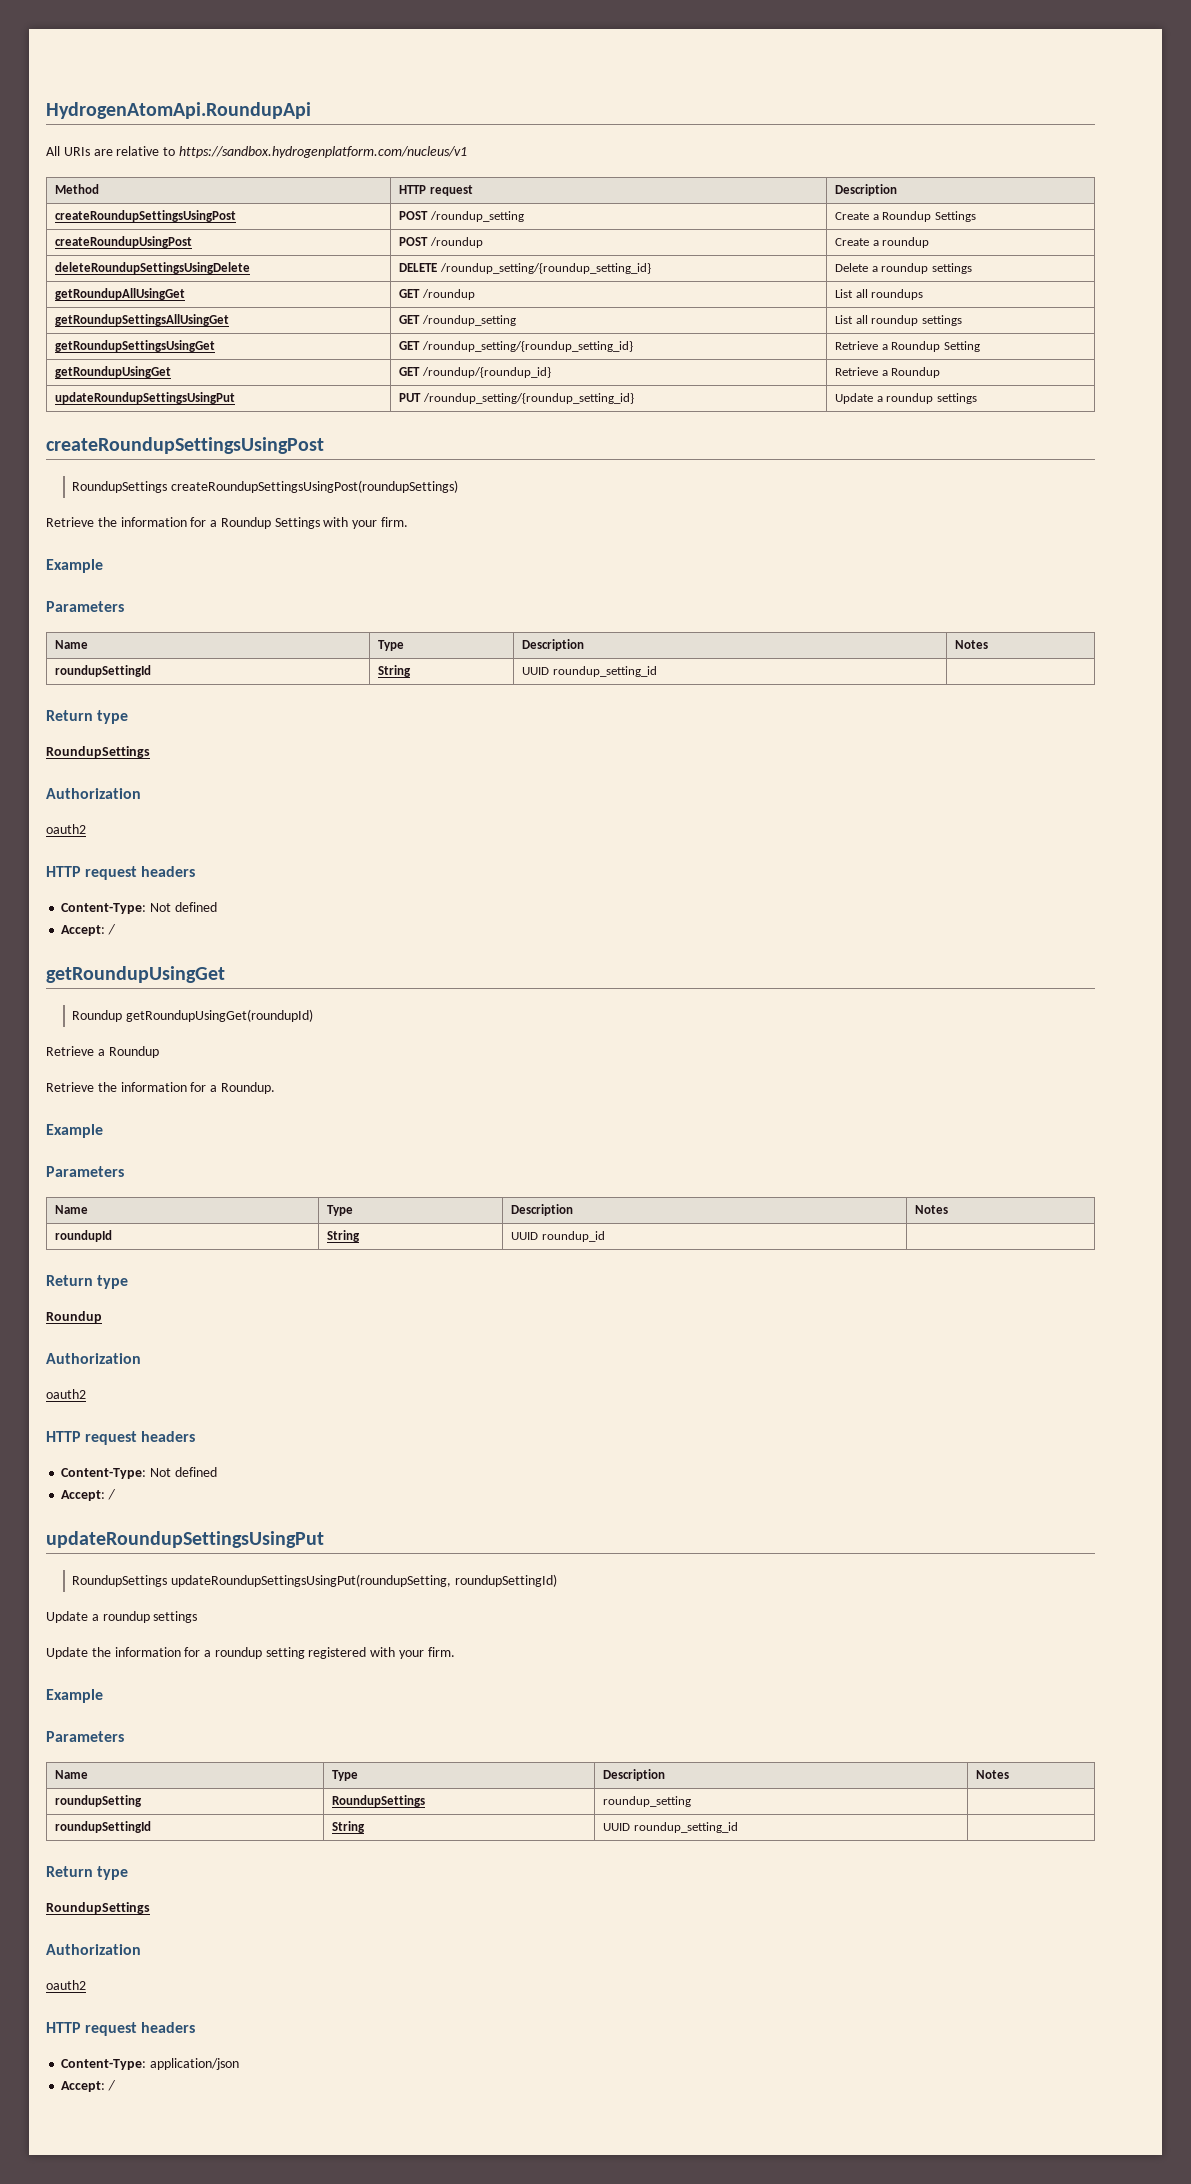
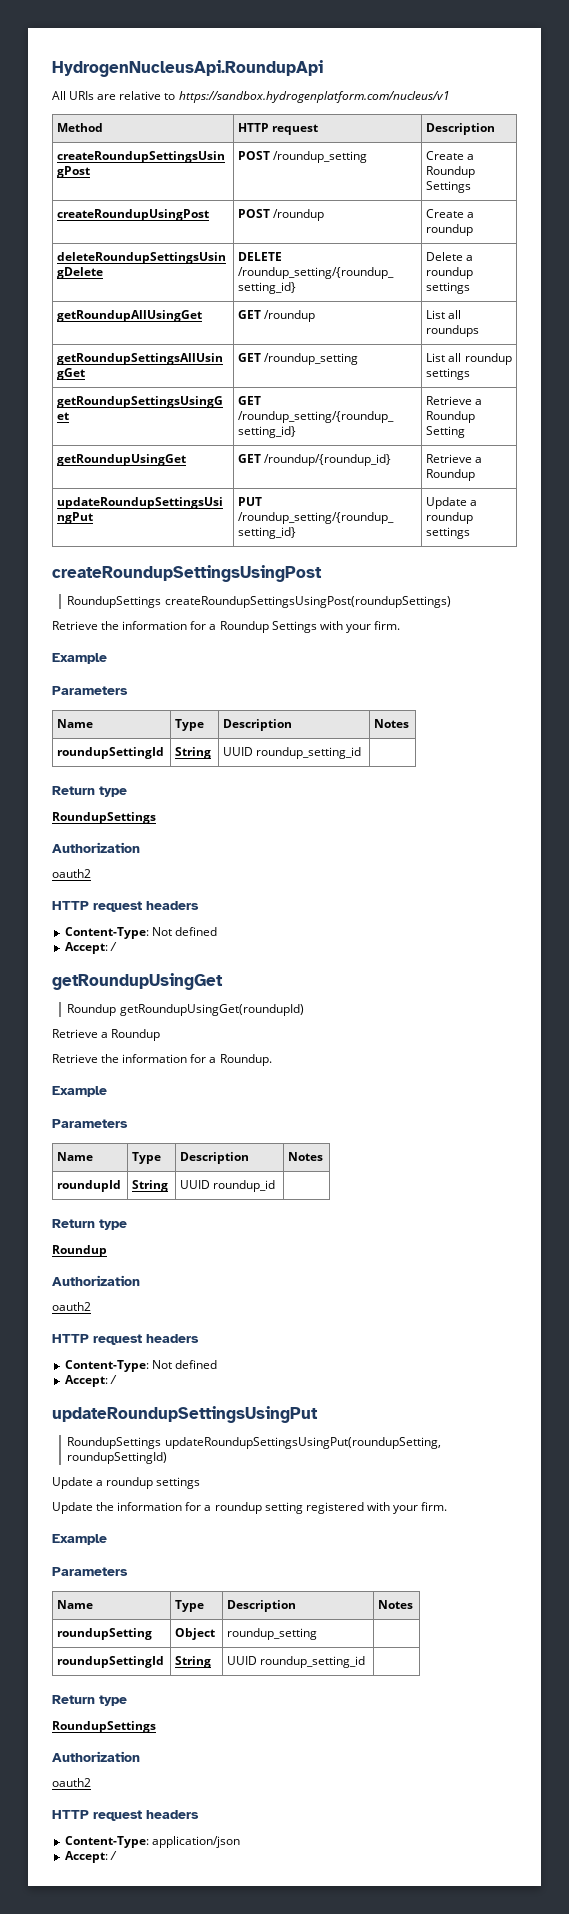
- HydrogenAtomApi.RoundupApi
+ HydrogenNucleusApi.RoundupApi
- roundupSetting | RoundupSettings | roundup_setting |
+ roundupSetting | Object | roundup_setting |

